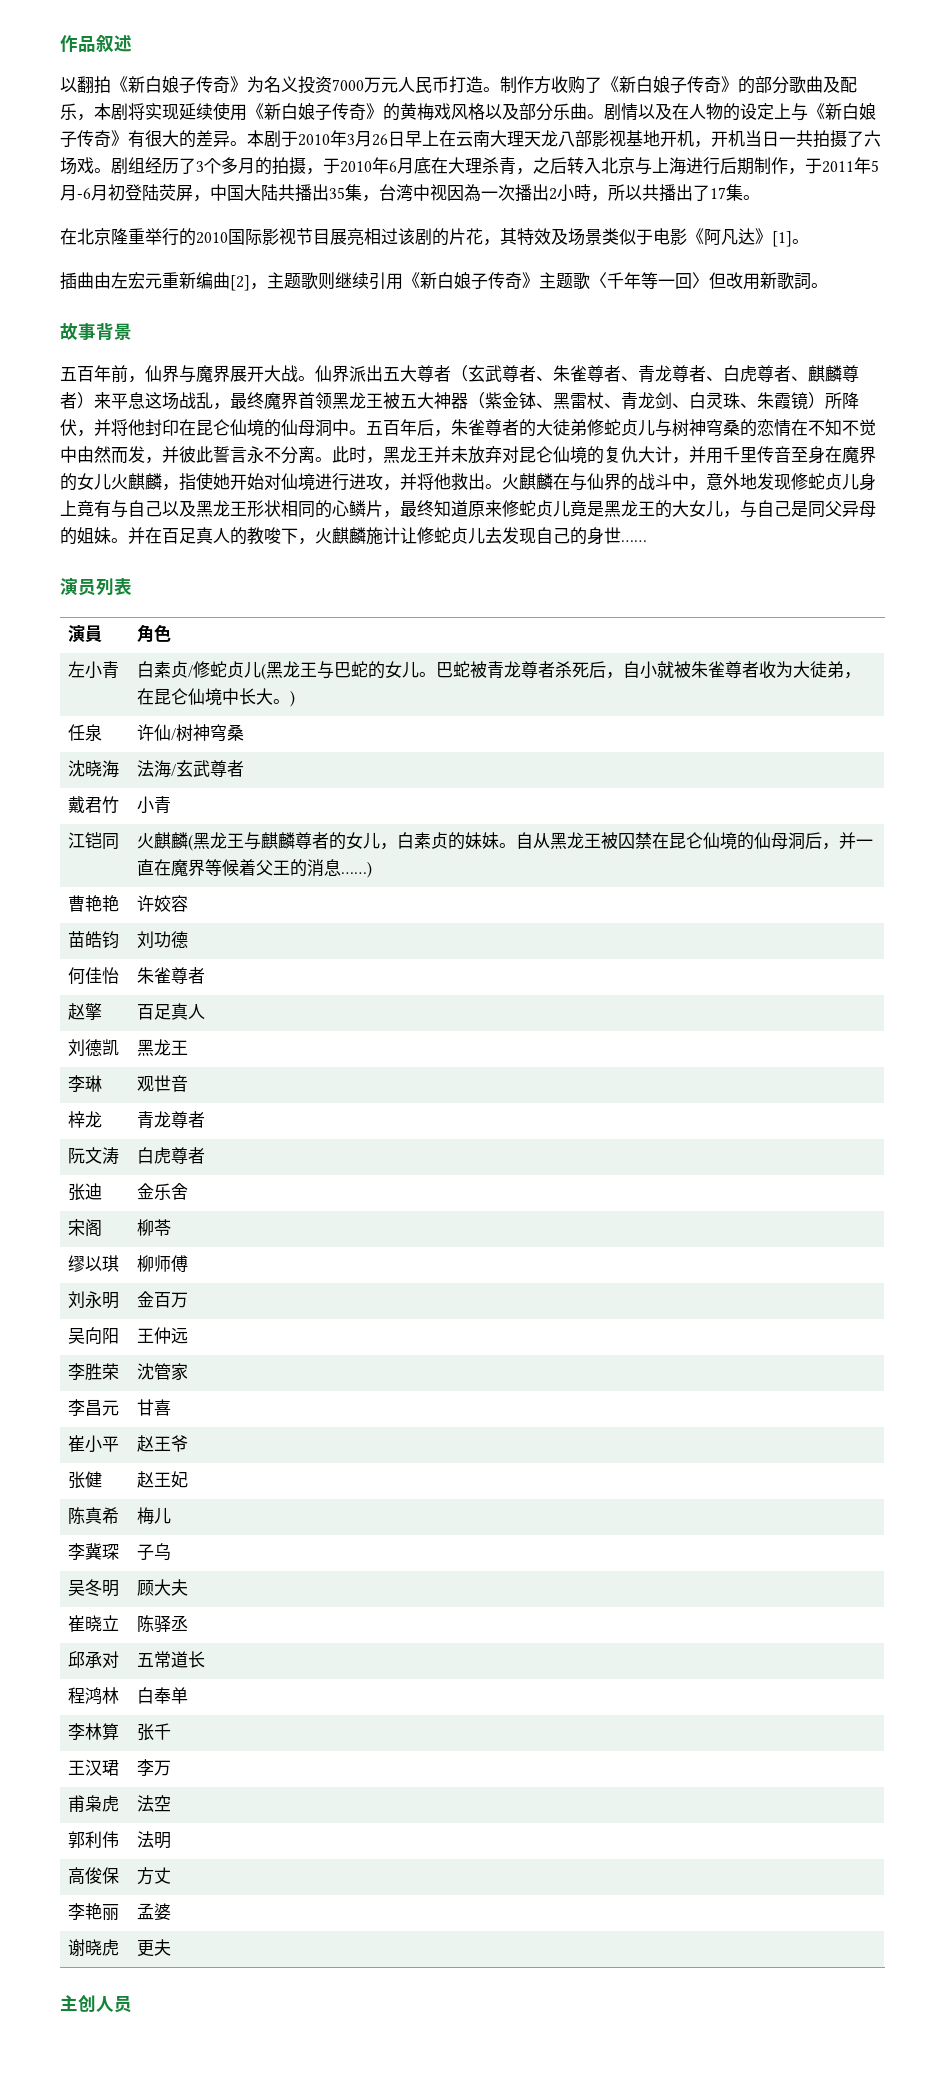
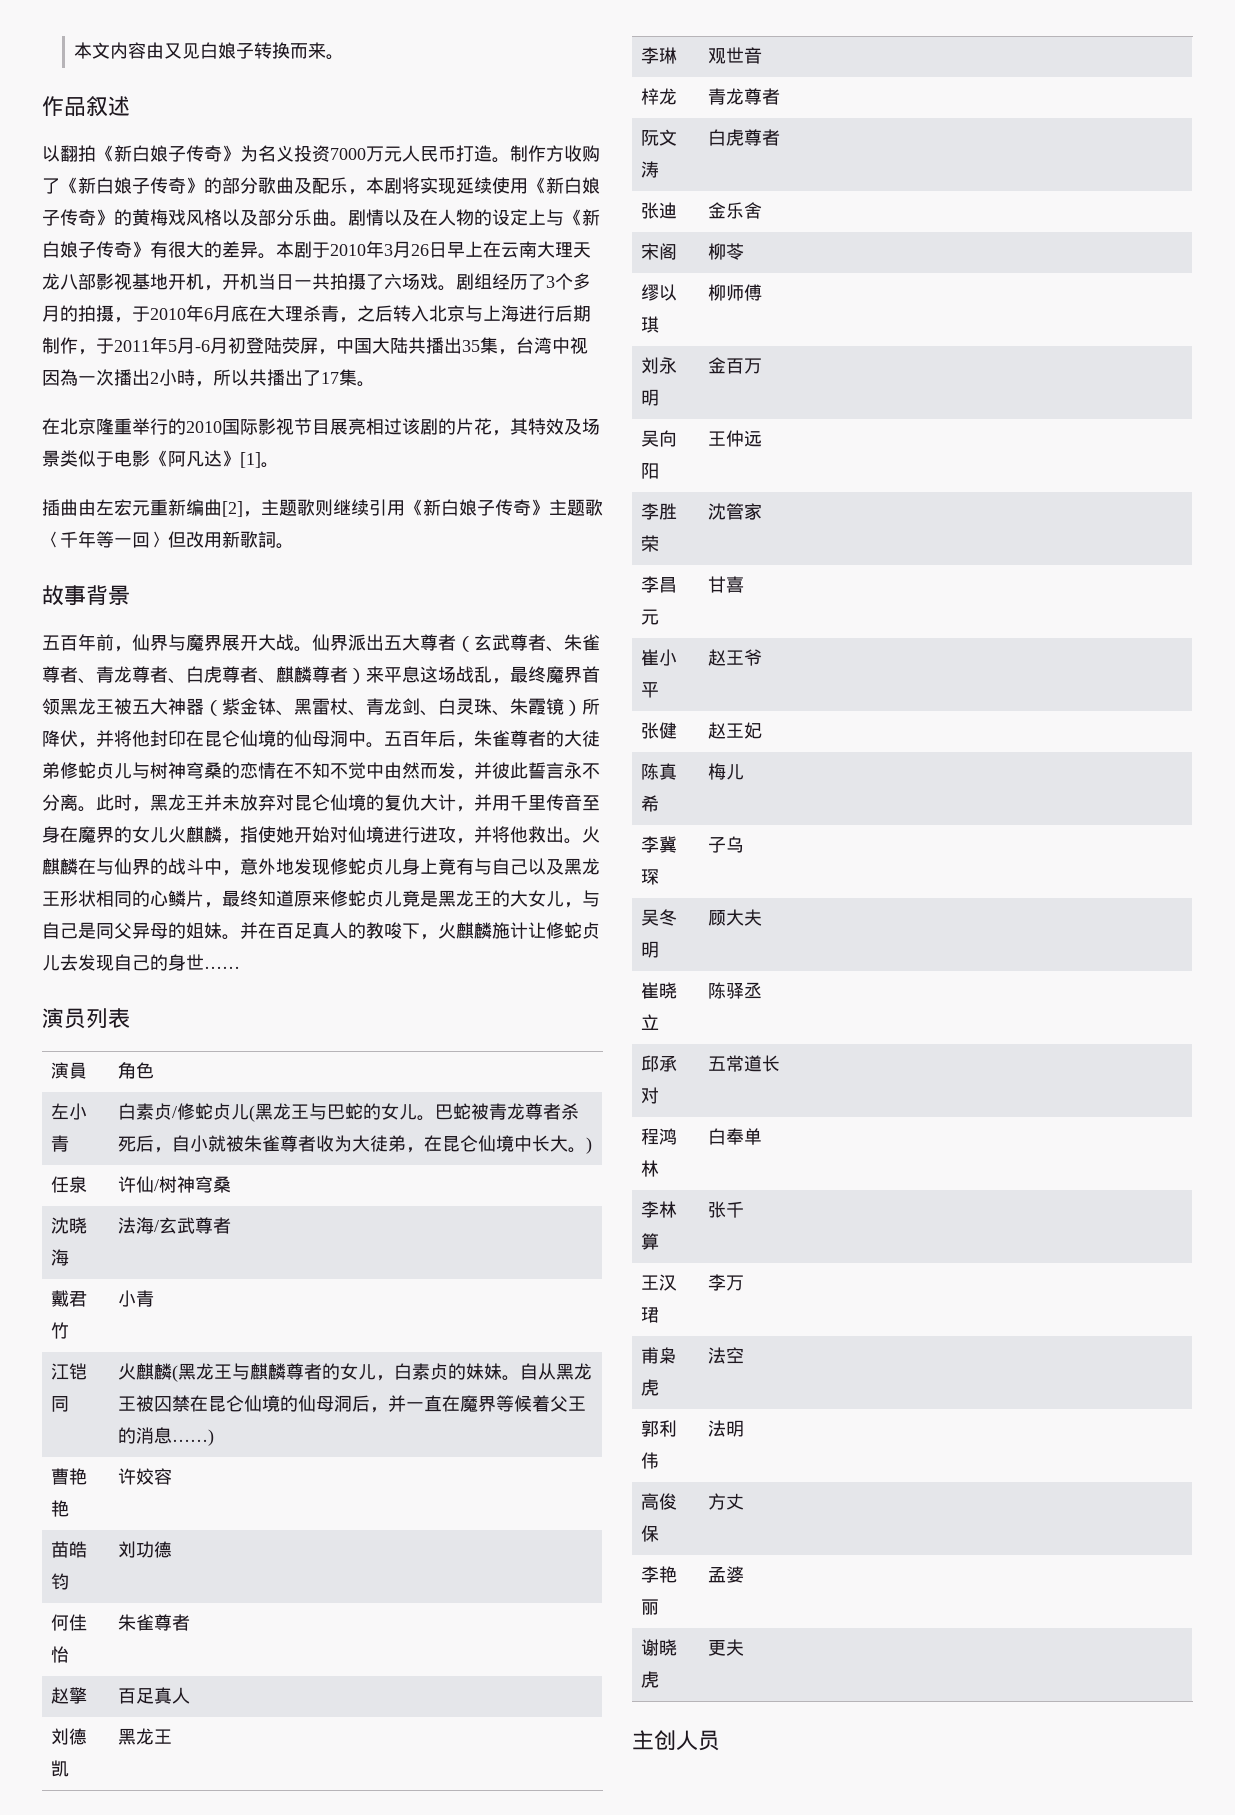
+ 本文内容由又见白娘子转换而来。

